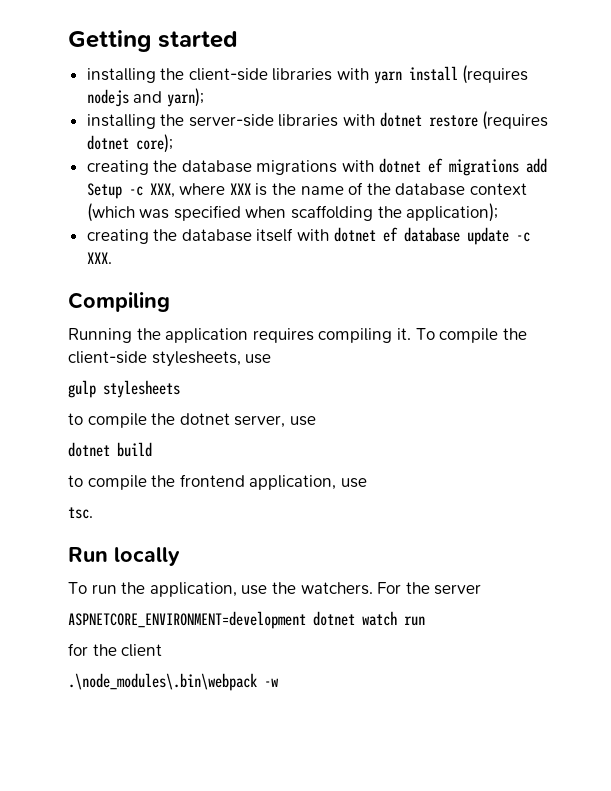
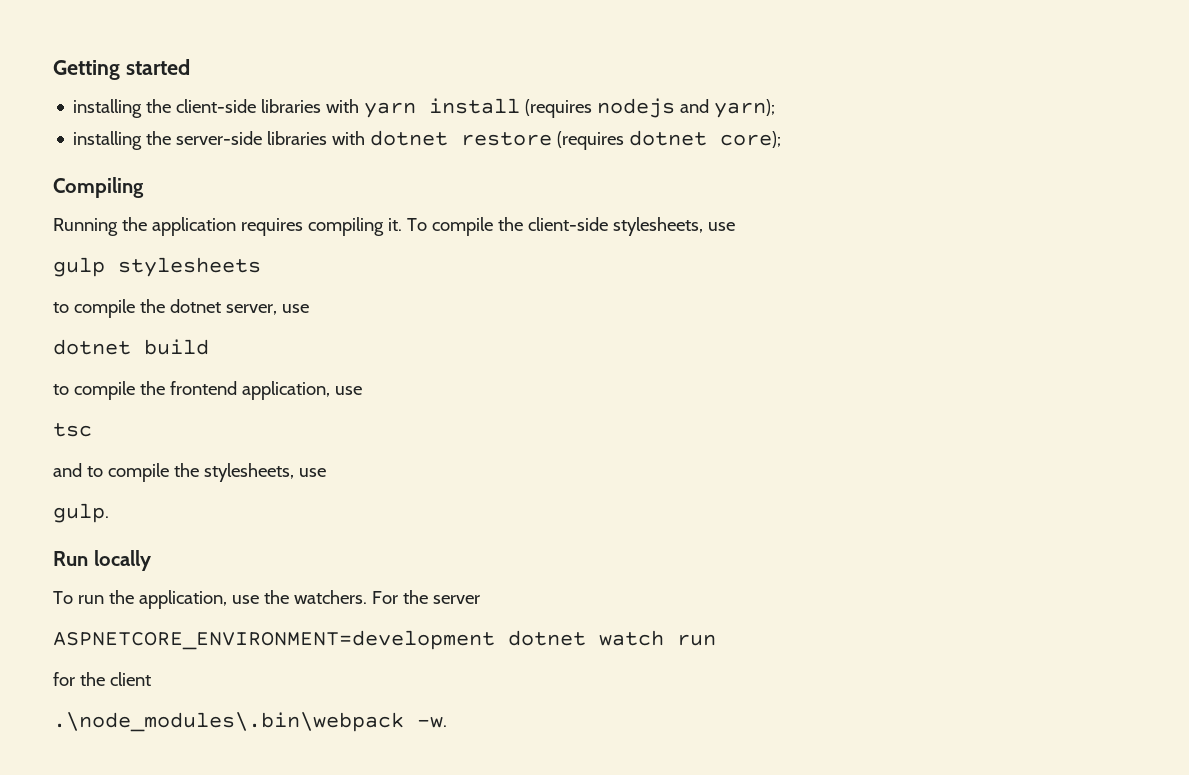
- creating the database migrations with dotnet ef migrations add Setup -c XXX, where XXX is the name of the database context (which was specified when scaffolding the application);
- creating the database itself with dotnet ef database update -c XXX.
- tsc.
+ tsc
+ and to compile the stylesheets, use
+ gulp.
- .\node_modules\.bin\webpack -w
+ .\node_modules\.bin\webpack -w.

